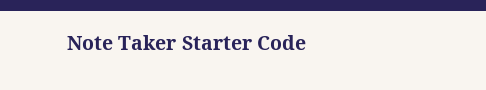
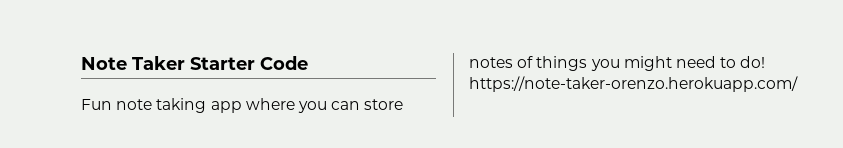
+ Fun note taking app where you can store notes of things you might need to do! https://note-taker-orenzo.herokuapp.com/

